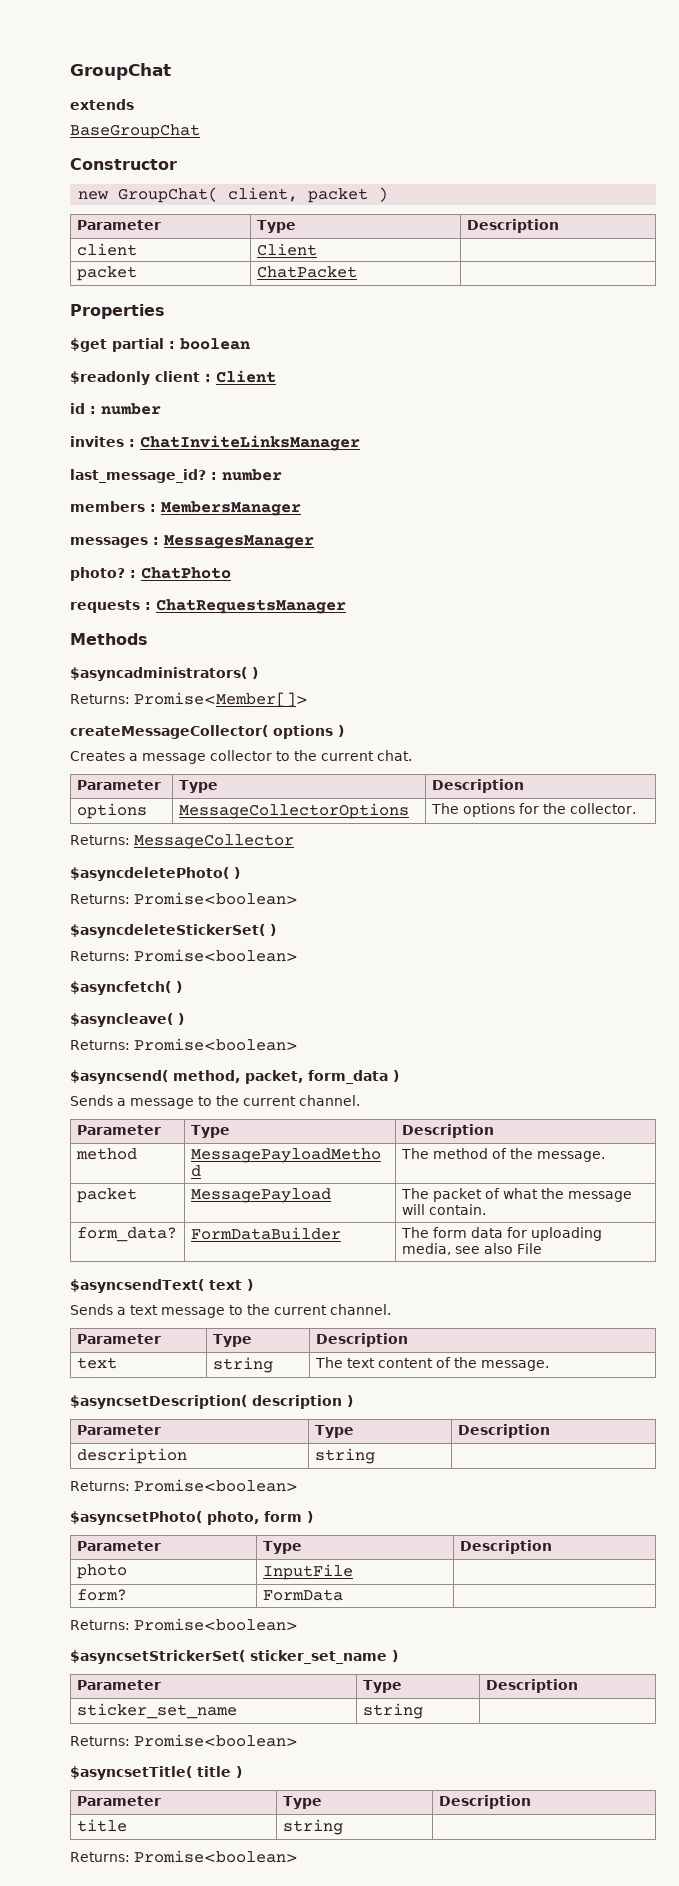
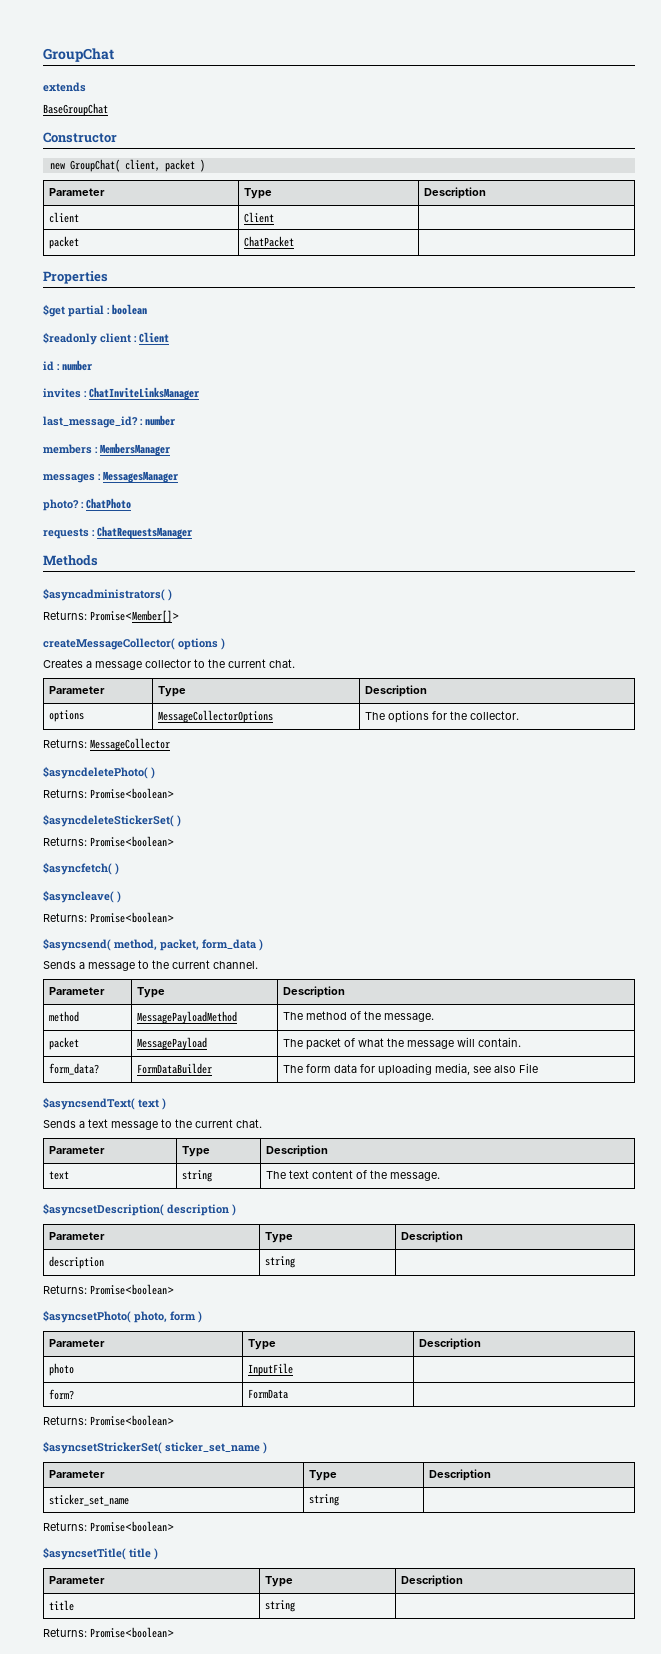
- Sends a text message to the current channel.
+ Sends a text message to the current chat.

